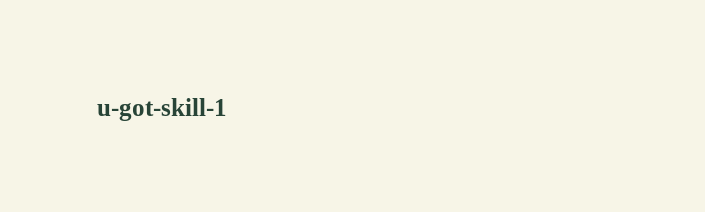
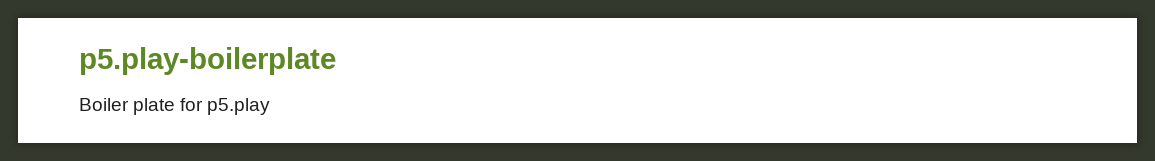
- u-got-skill-1
+ p5.play-boilerplate
+ Boiler plate for p5.play

